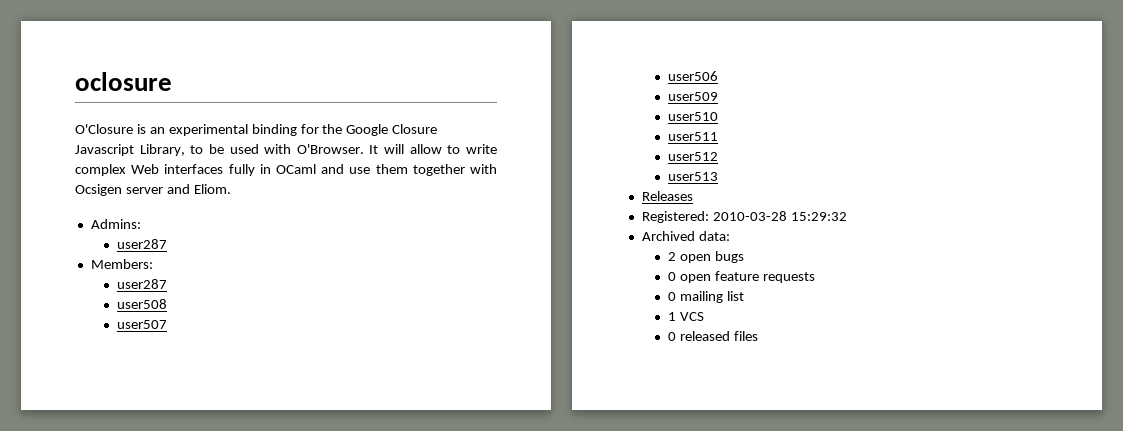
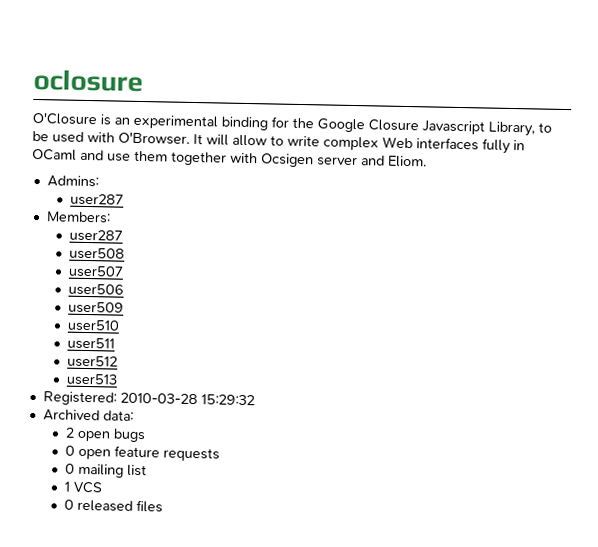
- Releases

